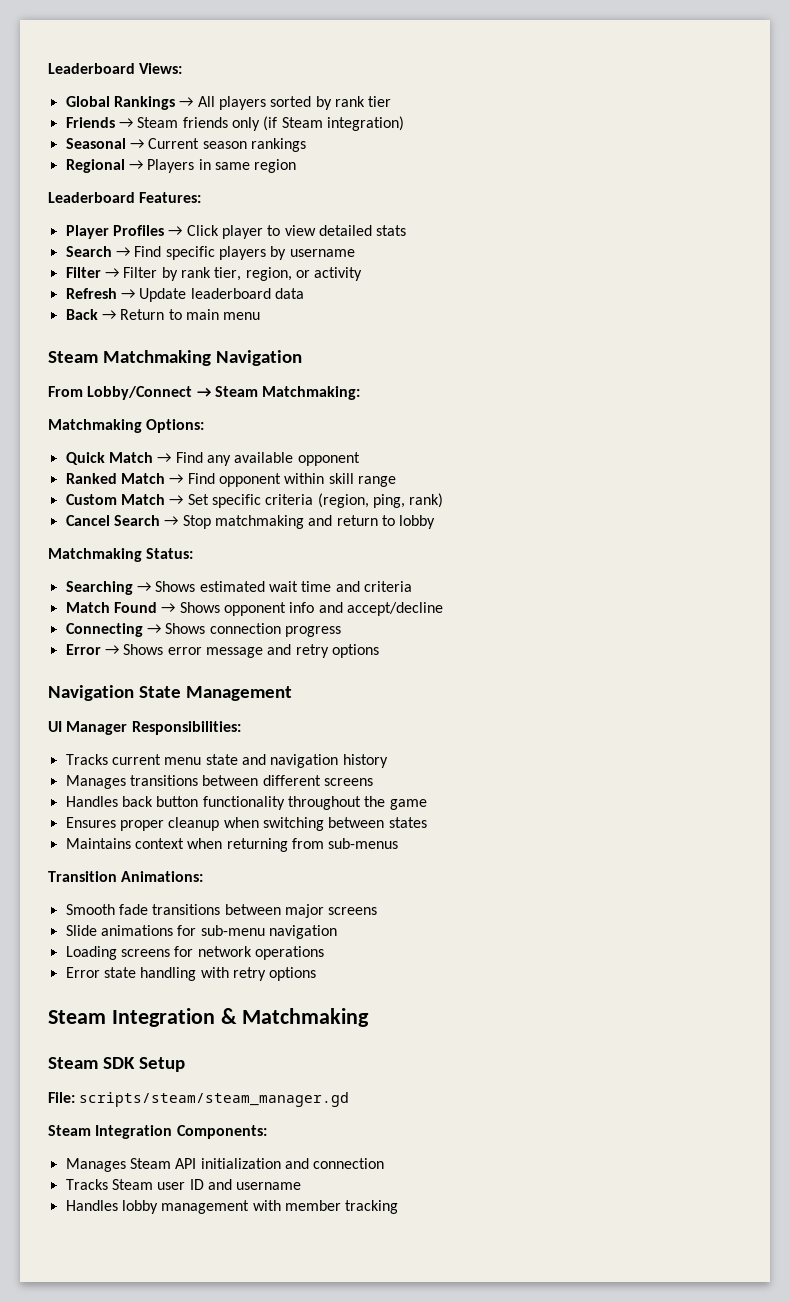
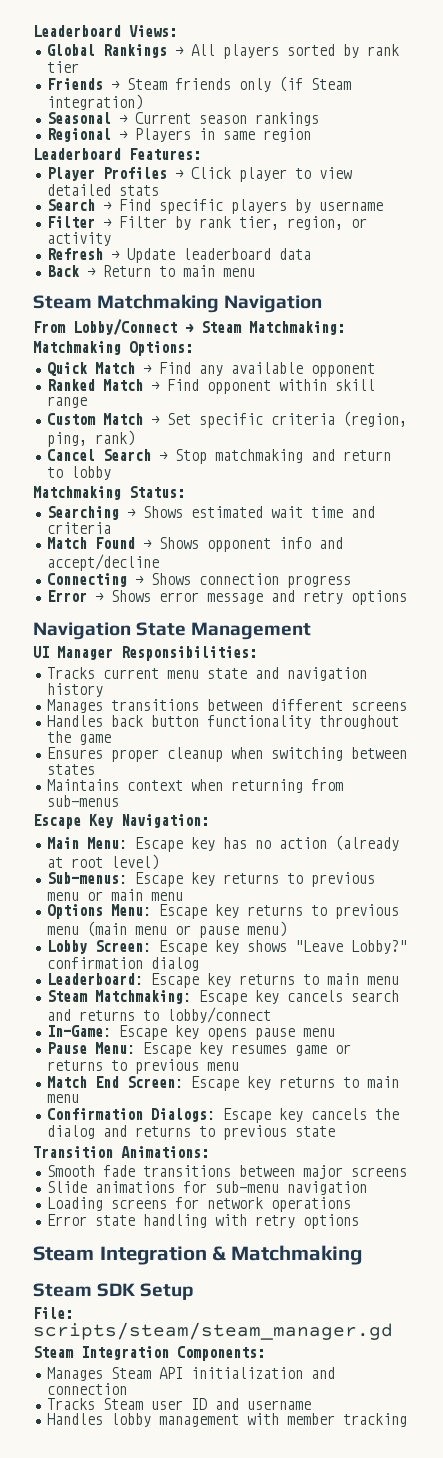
+ Escape Key Navigation:
+ Main Menu: Escape key has no action (already at root level)
+ Sub-menus: Escape key returns to previous menu or main menu
+ Options Menu: Escape key returns to previous menu (main menu or pause menu)
+ Lobby Screen: Escape key shows "Leave Lobby?" confirmation dialog
+ Leaderboard: Escape key returns to main menu
+ Steam Matchmaking: Escape key cancels search and returns to lobby/connect
+ In-Game: Escape key opens pause menu
+ Pause Menu: Escape key resumes game or returns to previous menu
+ Match End Screen: Escape key returns to main menu
+ Confirmation Dialogs: Escape key cancels the dialog and returns to previous state

